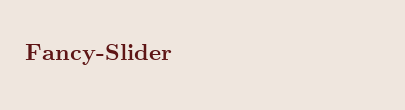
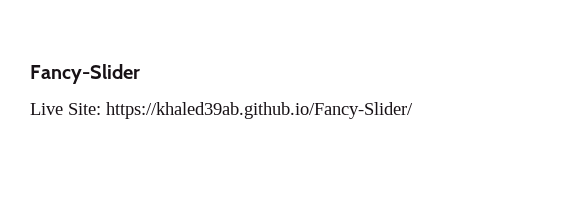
+ Live Site: https://khaled39ab.github.io/Fancy-Slider/

